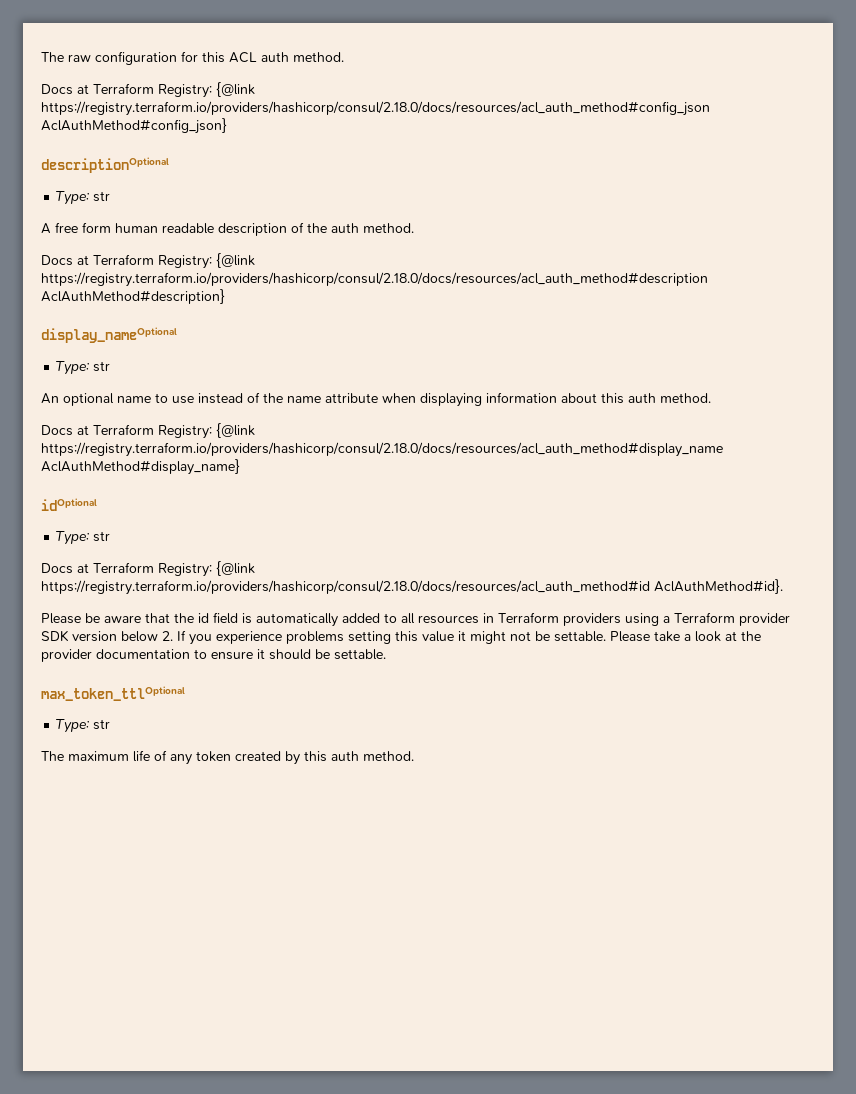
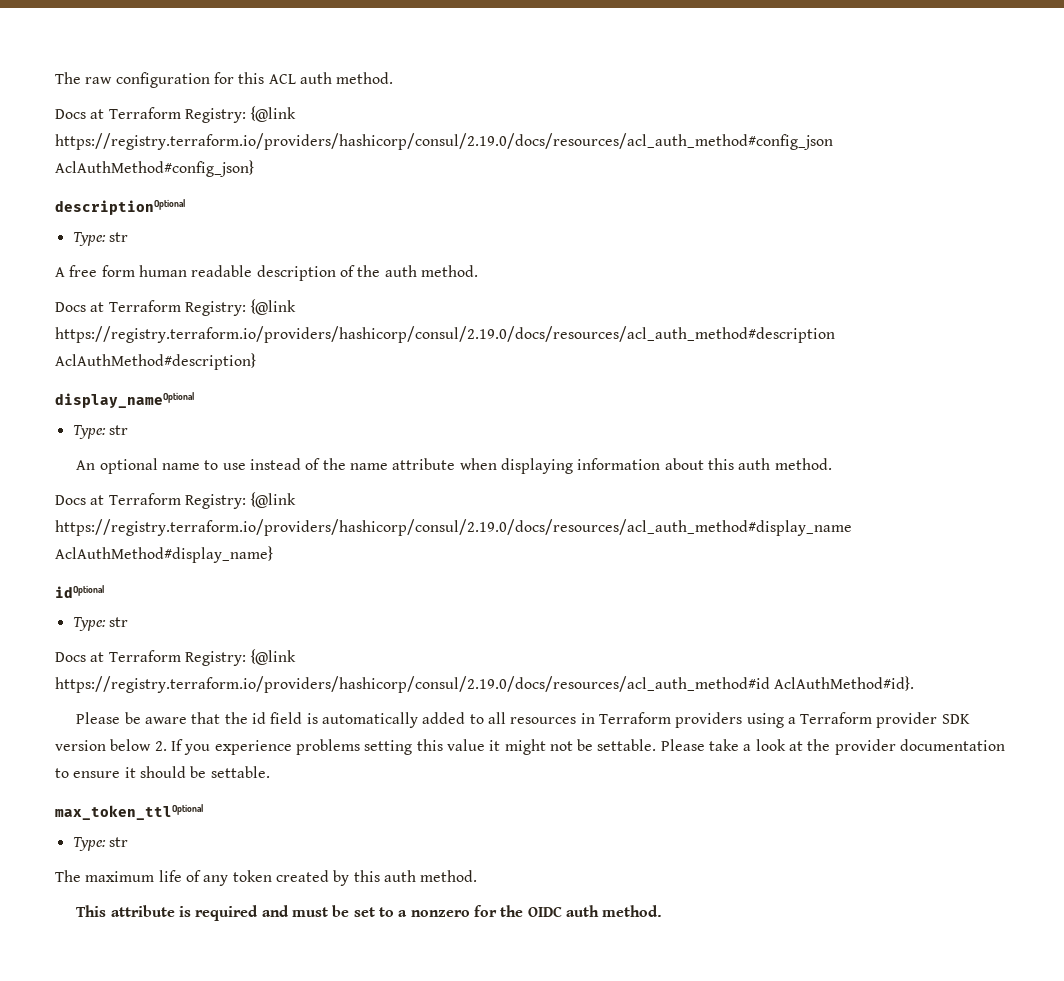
- Docs at Terraform Registry: {@link https://registry.terraform.io/providers/hashicorp/consul/2.18.0/docs/resources/acl_auth_method#config_json AclAuthMethod#config_json}
+ Docs at Terraform Registry: {@link https://registry.terraform.io/providers/hashicorp/consul/2.19.0/docs/resources/acl_auth_method#config_json AclAuthMethod#config_json}
- Docs at Terraform Registry: {@link https://registry.terraform.io/providers/hashicorp/consul/2.18.0/docs/resources/acl_auth_method#description AclAuthMethod#description}
+ Docs at Terraform Registry: {@link https://registry.terraform.io/providers/hashicorp/consul/2.19.0/docs/resources/acl_auth_method#description AclAuthMethod#description}
- Docs at Terraform Registry: {@link https://registry.terraform.io/providers/hashicorp/consul/2.18.0/docs/resources/acl_auth_method#display_name AclAuthMethod#display_name}
+ Docs at Terraform Registry: {@link https://registry.terraform.io/providers/hashicorp/consul/2.19.0/docs/resources/acl_auth_method#display_name AclAuthMethod#display_name}
- Docs at Terraform Registry: {@link https://registry.terraform.io/providers/hashicorp/consul/2.18.0/docs/resources/acl_auth_method#id AclAuthMethod#id}.
+ Docs at Terraform Registry: {@link https://registry.terraform.io/providers/hashicorp/consul/2.19.0/docs/resources/acl_auth_method#id AclAuthMethod#id}.
+ This attribute is required and must be set to a nonzero for the OIDC auth method.

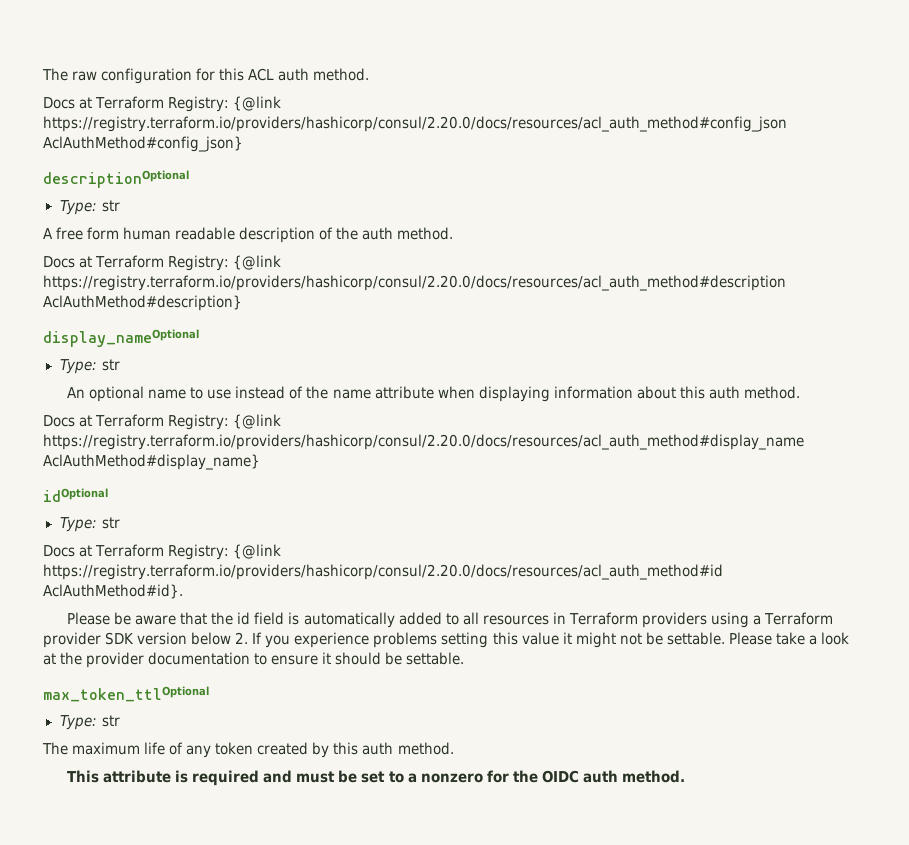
- Docs at Terraform Registry: {@link https://registry.terraform.io/providers/hashicorp/consul/2.19.0/docs/resources/acl_auth_method#config_json AclAuthMethod#config_json}
+ Docs at Terraform Registry: {@link https://registry.terraform.io/providers/hashicorp/consul/2.20.0/docs/resources/acl_auth_method#config_json AclAuthMethod#config_json}
- Docs at Terraform Registry: {@link https://registry.terraform.io/providers/hashicorp/consul/2.19.0/docs/resources/acl_auth_method#description AclAuthMethod#description}
+ Docs at Terraform Registry: {@link https://registry.terraform.io/providers/hashicorp/consul/2.20.0/docs/resources/acl_auth_method#description AclAuthMethod#description}
- Docs at Terraform Registry: {@link https://registry.terraform.io/providers/hashicorp/consul/2.19.0/docs/resources/acl_auth_method#display_name AclAuthMethod#display_name}
+ Docs at Terraform Registry: {@link https://registry.terraform.io/providers/hashicorp/consul/2.20.0/docs/resources/acl_auth_method#display_name AclAuthMethod#display_name}
- Docs at Terraform Registry: {@link https://registry.terraform.io/providers/hashicorp/consul/2.19.0/docs/resources/acl_auth_method#id AclAuthMethod#id}.
+ Docs at Terraform Registry: {@link https://registry.terraform.io/providers/hashicorp/consul/2.20.0/docs/resources/acl_auth_method#id AclAuthMethod#id}.

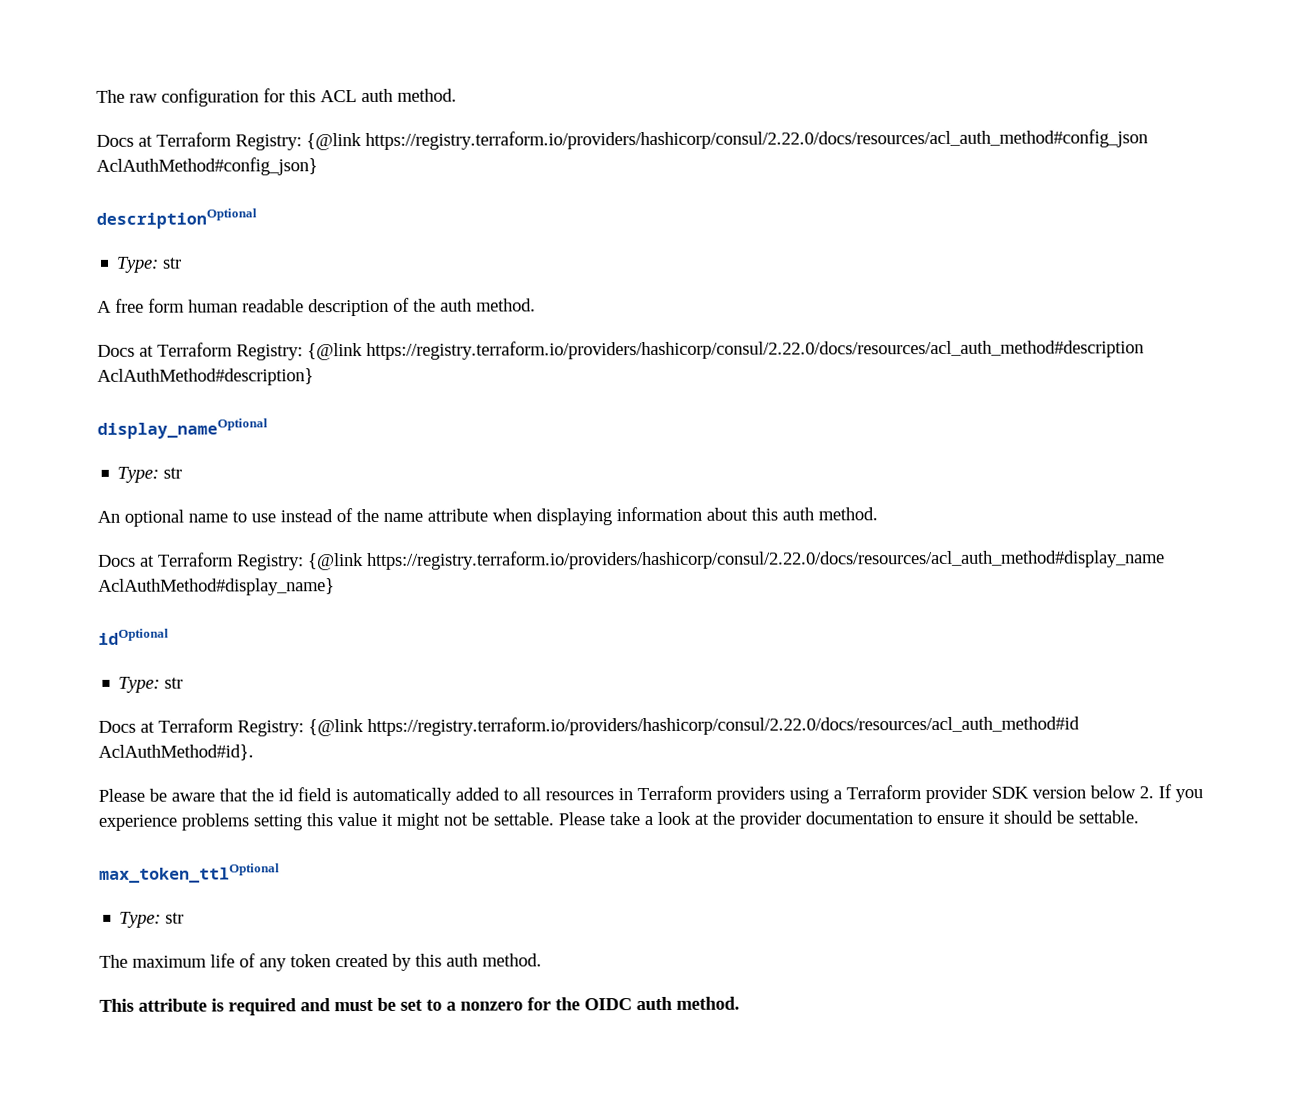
- Docs at Terraform Registry: {@link https://registry.terraform.io/providers/hashicorp/consul/2.20.0/docs/resources/acl_auth_method#config_json AclAuthMethod#config_json}
+ Docs at Terraform Registry: {@link https://registry.terraform.io/providers/hashicorp/consul/2.22.0/docs/resources/acl_auth_method#config_json AclAuthMethod#config_json}
- Docs at Terraform Registry: {@link https://registry.terraform.io/providers/hashicorp/consul/2.20.0/docs/resources/acl_auth_method#description AclAuthMethod#description}
+ Docs at Terraform Registry: {@link https://registry.terraform.io/providers/hashicorp/consul/2.22.0/docs/resources/acl_auth_method#description AclAuthMethod#description}
- Docs at Terraform Registry: {@link https://registry.terraform.io/providers/hashicorp/consul/2.20.0/docs/resources/acl_auth_method#display_name AclAuthMethod#display_name}
+ Docs at Terraform Registry: {@link https://registry.terraform.io/providers/hashicorp/consul/2.22.0/docs/resources/acl_auth_method#display_name AclAuthMethod#display_name}
- Docs at Terraform Registry: {@link https://registry.terraform.io/providers/hashicorp/consul/2.20.0/docs/resources/acl_auth_method#id AclAuthMethod#id}.
+ Docs at Terraform Registry: {@link https://registry.terraform.io/providers/hashicorp/consul/2.22.0/docs/resources/acl_auth_method#id AclAuthMethod#id}.

